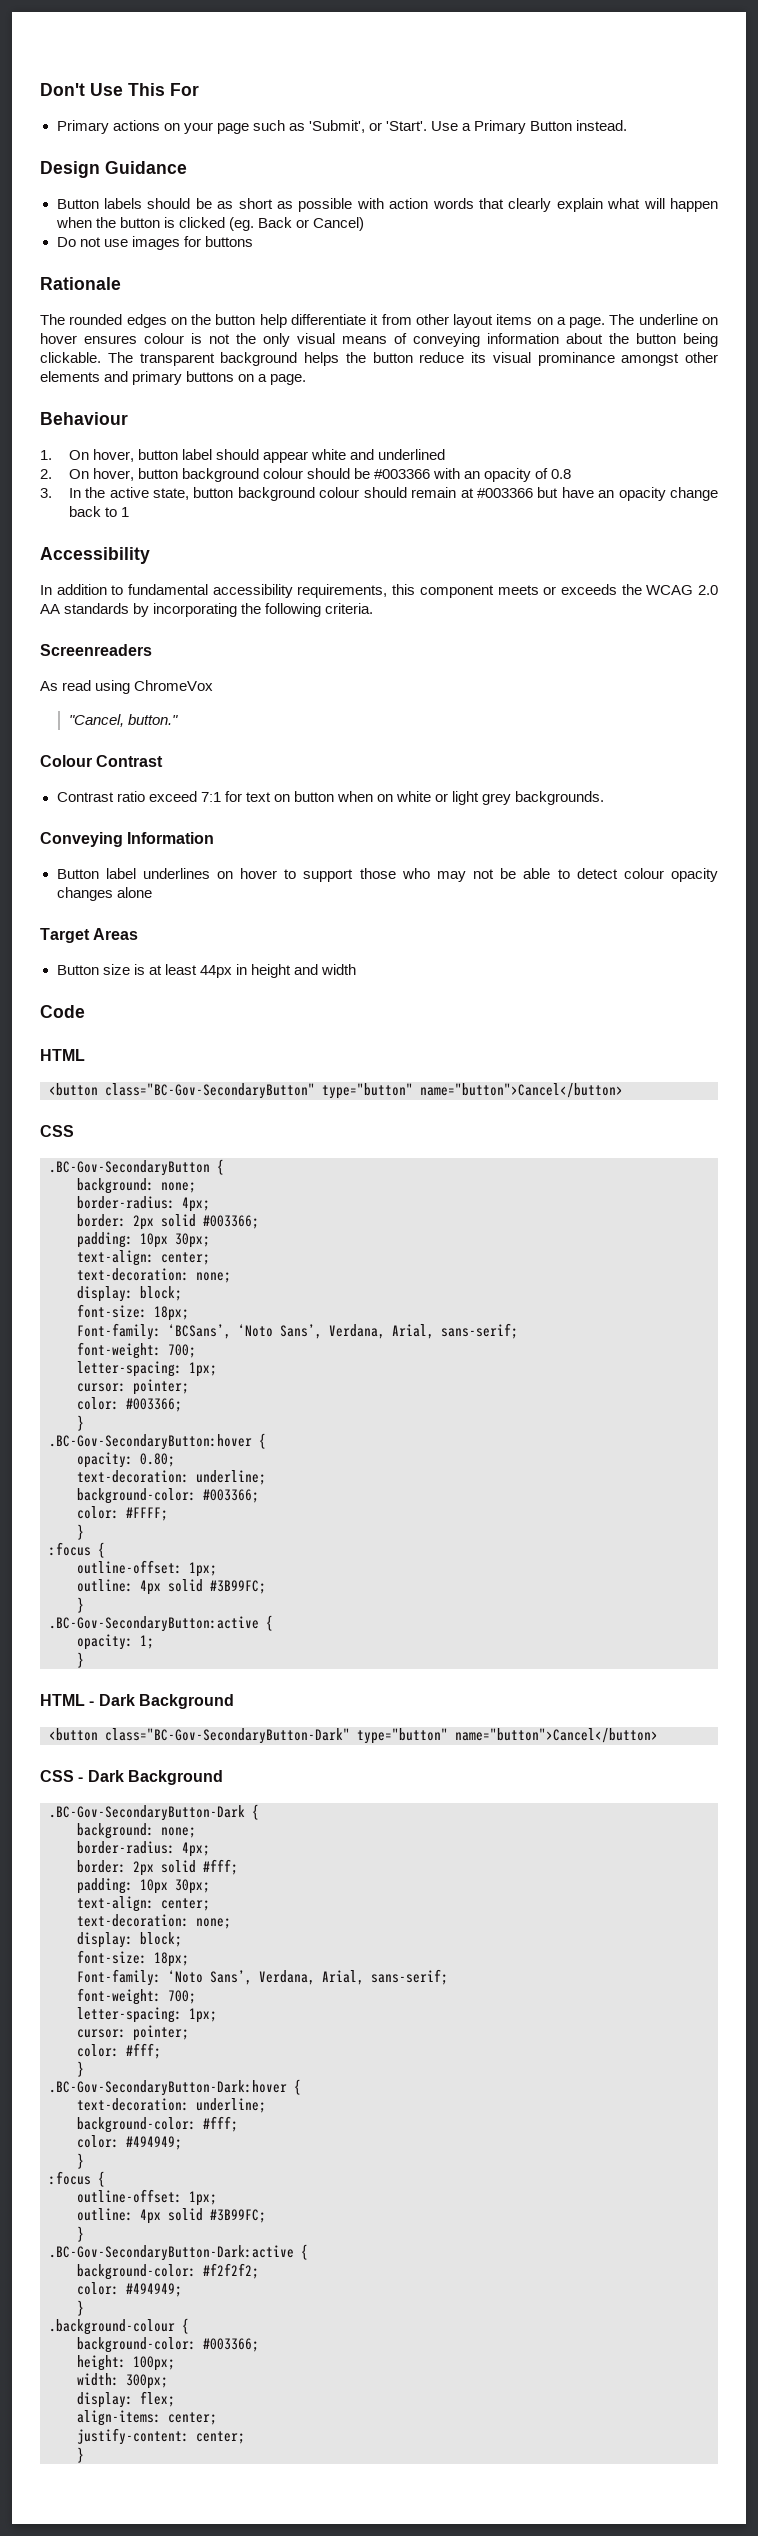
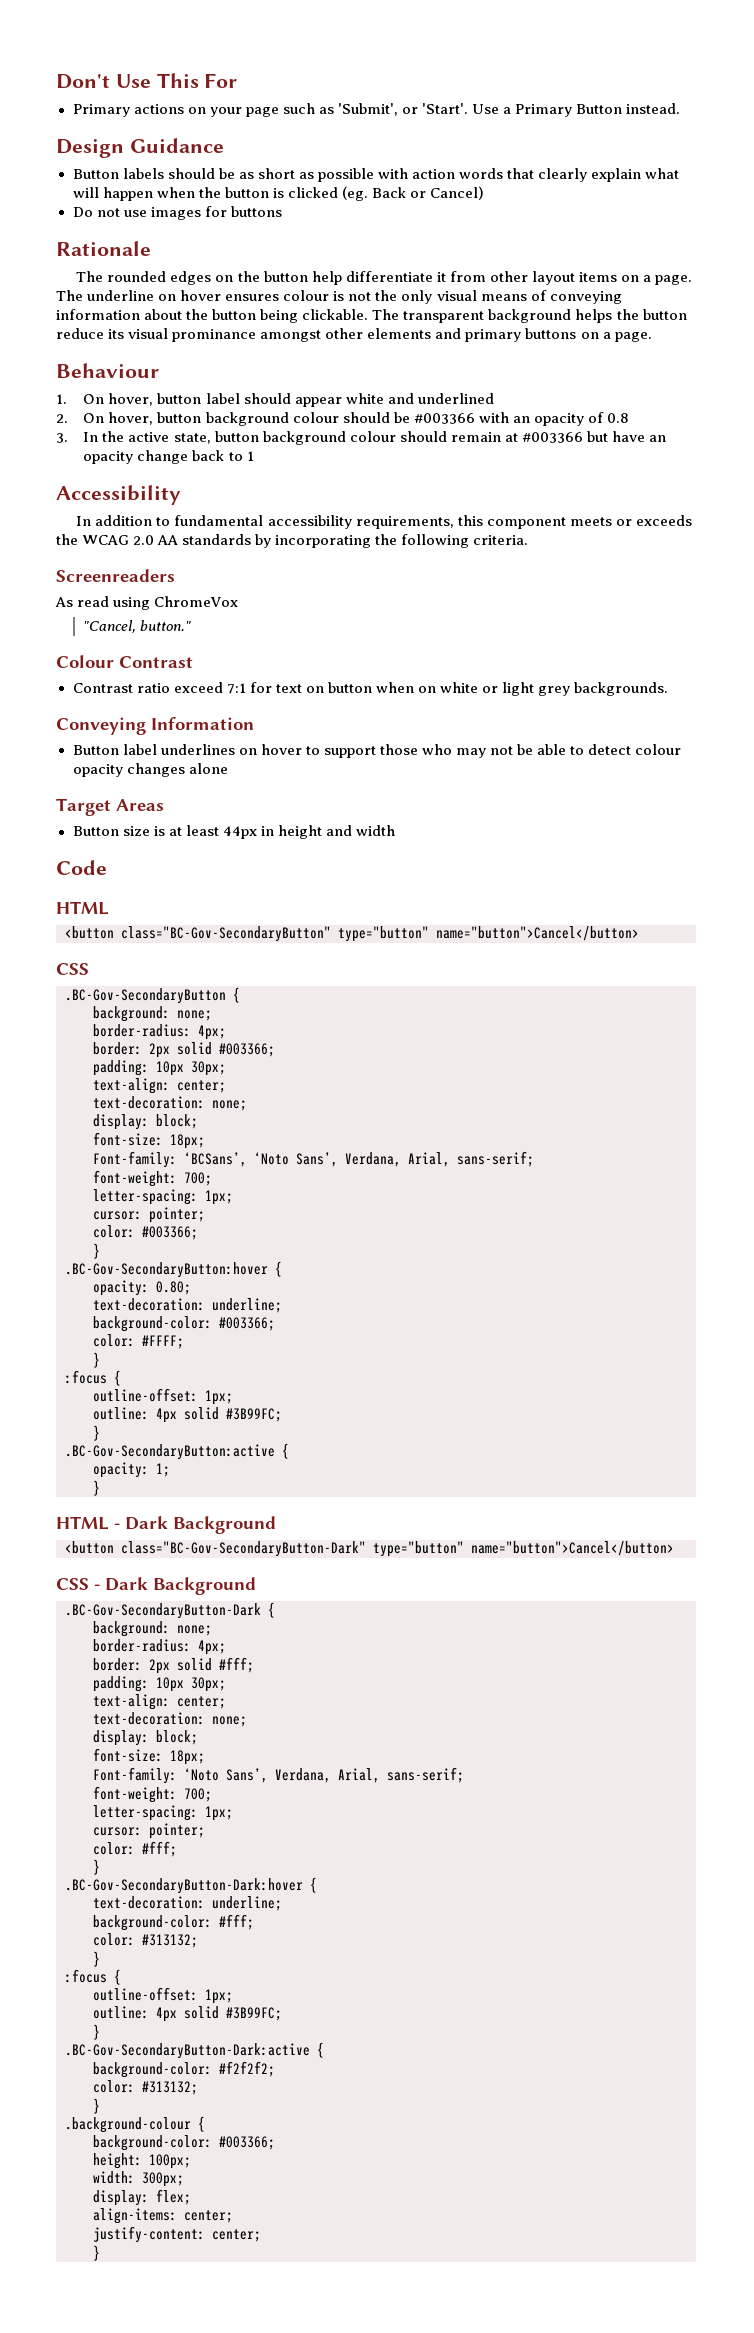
  background-color: #fff;
- color: #494949;
+ color: #313132;
  background-color: #f2f2f2;
- color: #494949;
+ color: #313132;

